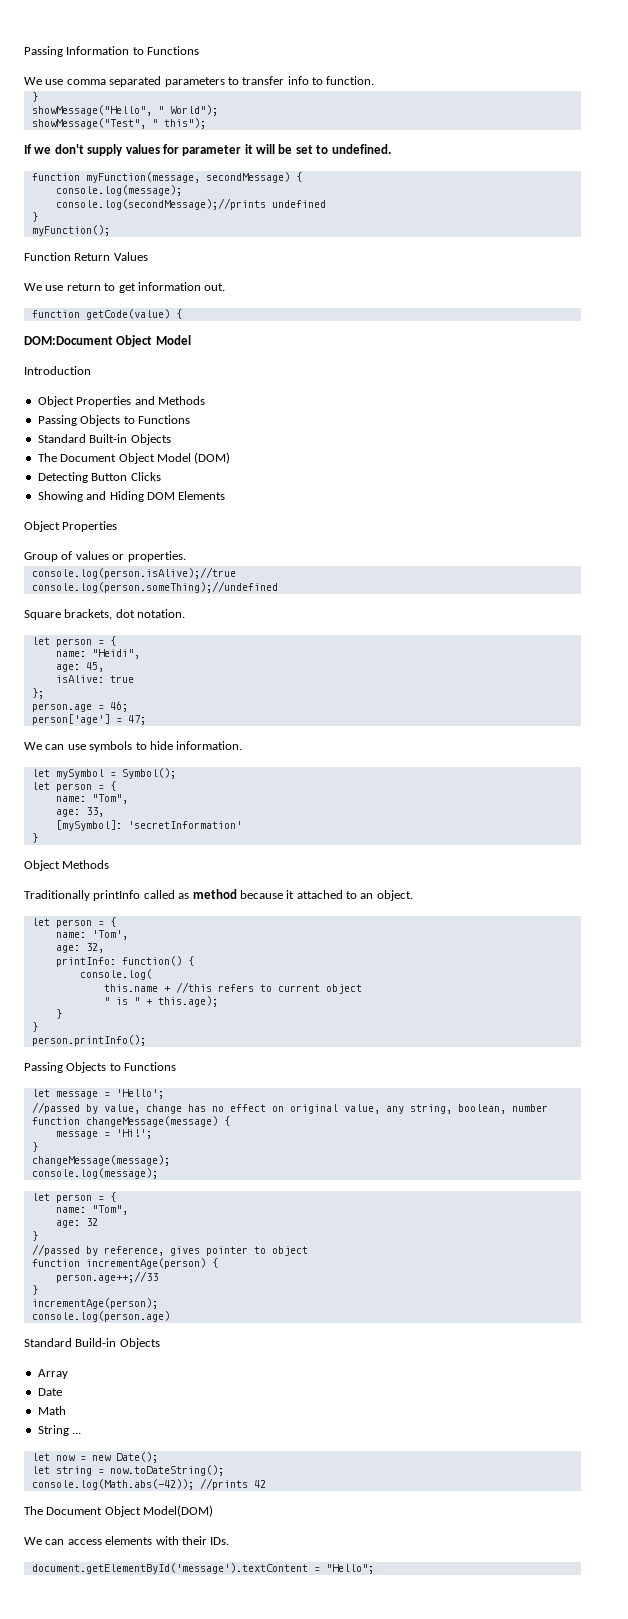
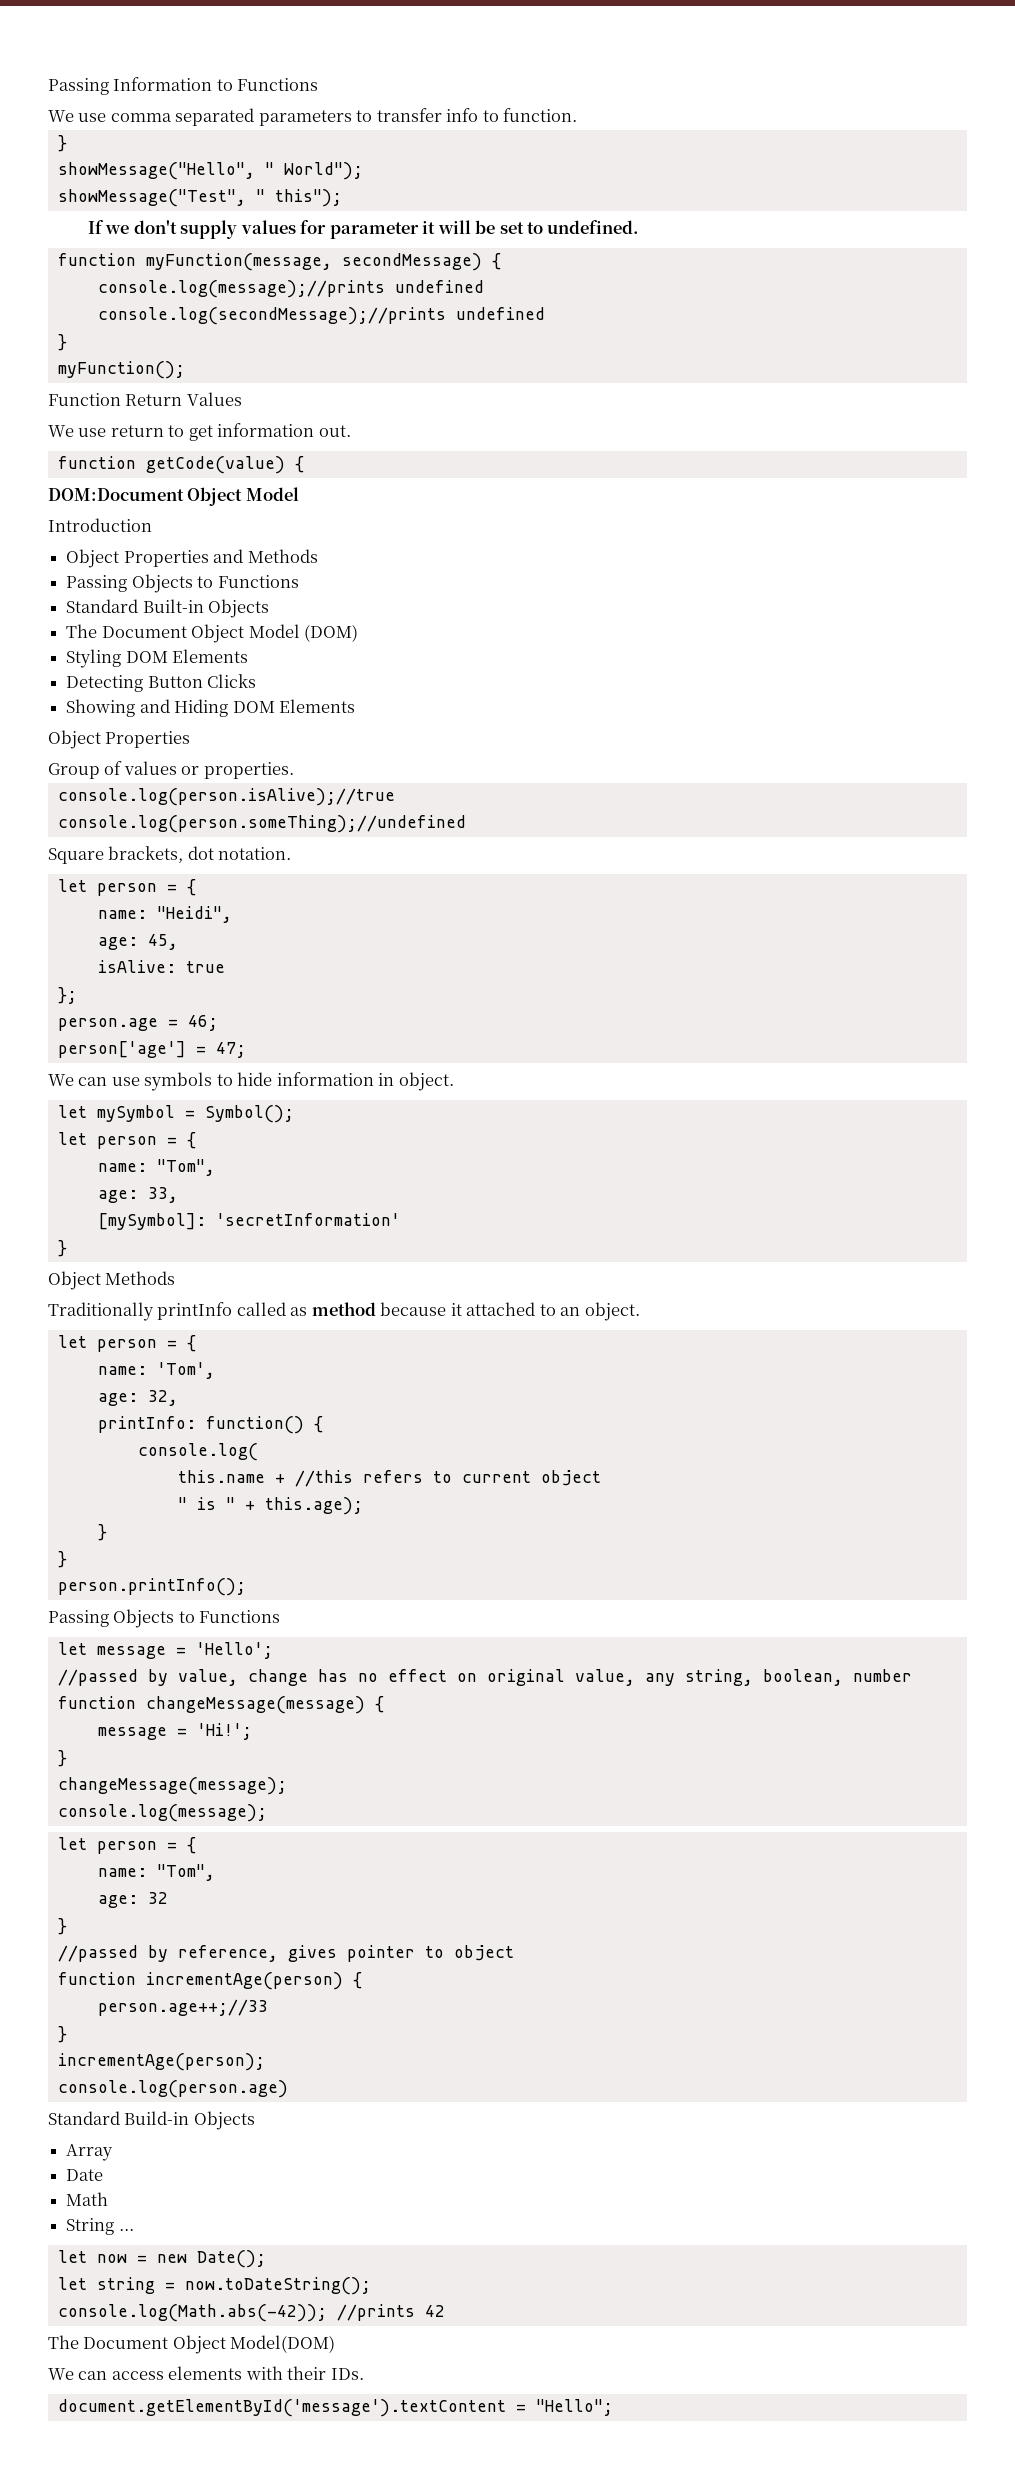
  function myFunction(message, secondMessage) {
- console.log(message);
+ console.log(message);//prints undefined
+ Styling DOM Elements
- We can use symbols to hide information.
+ We can use symbols to hide information in object.

